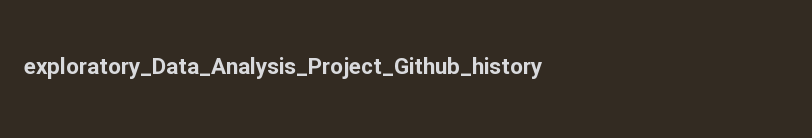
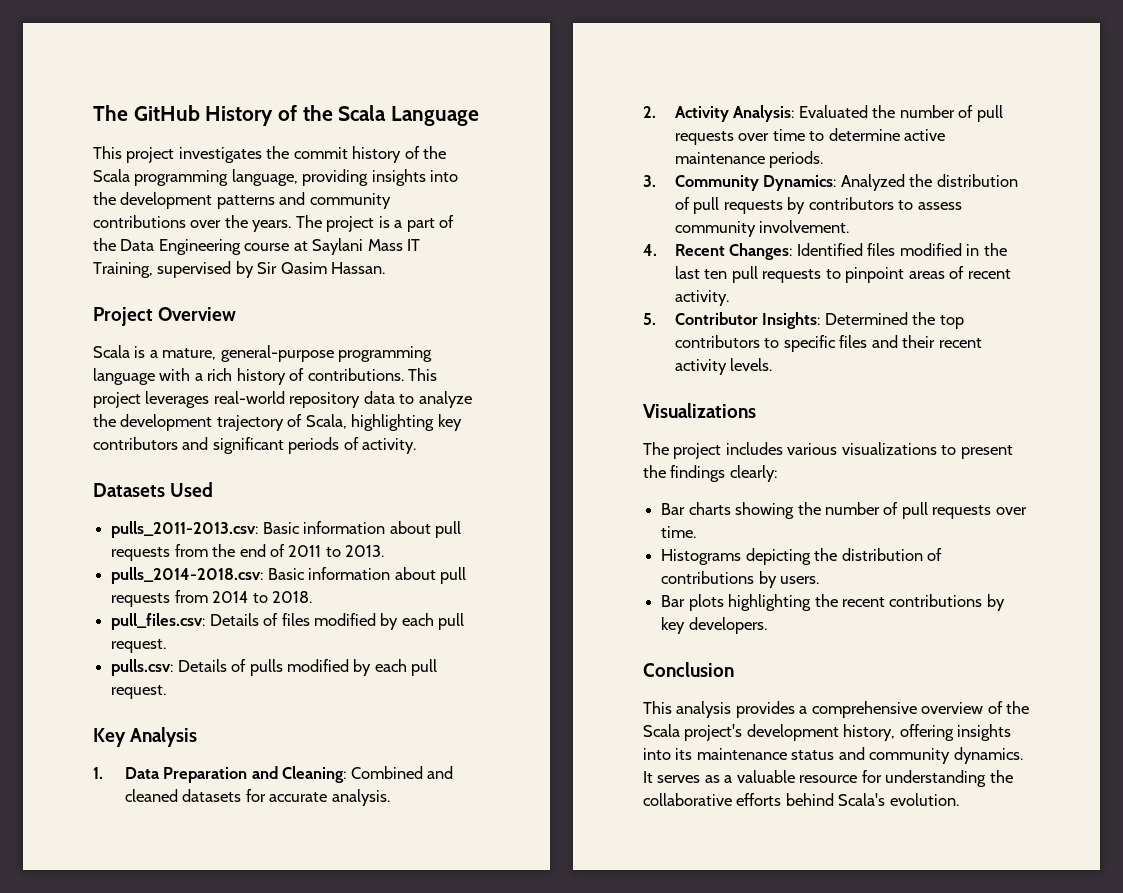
- exploratory_Data_Analysis_Project_Github_history
+ The GitHub History of the Scala Language
+ This project investigates the commit history of the Scala programming language, providing insights into the development patterns and community contributions over the years. The project is a part of the Data Engineering course at Saylani Mass IT Training, supervised by Sir Qasim Hassan.
+ Project Overview
+ Scala is a mature, general-purpose programming language with a rich history of contributions. This project leverages real-world repository data to analyze the development trajectory of Scala, highlighting key contributors and significant periods of activity.
+ Datasets Used
+ pulls_2011-2013.csv: Basic information about pull requests from the end of 2011 to 2013.
+ pulls_2014-2018.csv: Basic information about pull requests from 2014 to 2018.
+ pull_files.csv: Details of files modified by each pull request.
+ pulls.csv: Details of pulls modified by each pull request.
+ Key Analysis
+ 1. Data Preparation and Cleaning: Combined and cleaned datasets for accurate analysis.
+ 2. Activity Analysis: Evaluated the number of pull requests over time to determine active maintenance periods.
+ 3. Community Dynamics: Analyzed the distribution of pull requests by contributors to assess community involvement.
+ 4. Recent Changes: Identified files modified in the last ten pull requests to pinpoint areas of recent activity.
+ 5. Contributor Insights: Determined the top contributors to specific files and their recent activity levels.
+ Visualizations
+ The project includes various visualizations to present the findings clearly:
+ Bar charts showing the number of pull requests over time.
+ Histograms depicting the distribution of contributions by users.
+ Bar plots highlighting the recent contributions by key developers.
+ Conclusion
+ This analysis provides a comprehensive overview of the Scala project's development history, offering insights into its maintenance status and community dynamics. It serves as a valuable resource for understanding the collaborative efforts behind Scala's evolution.

